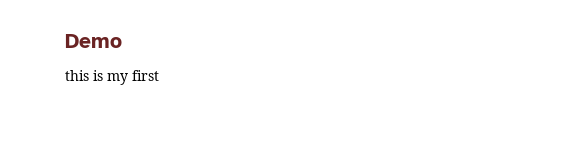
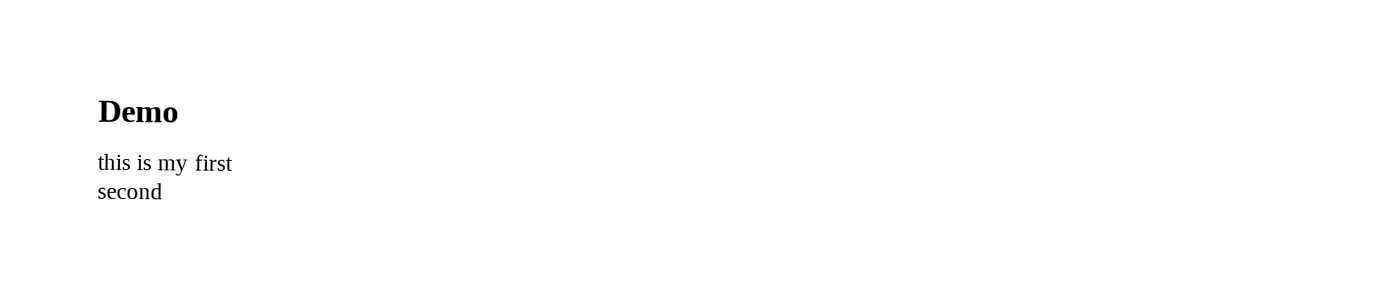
+ second

